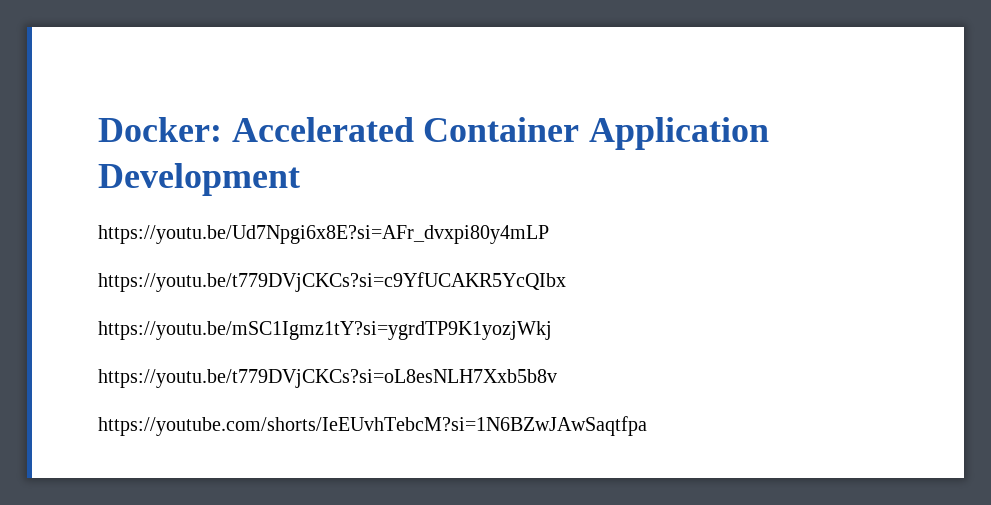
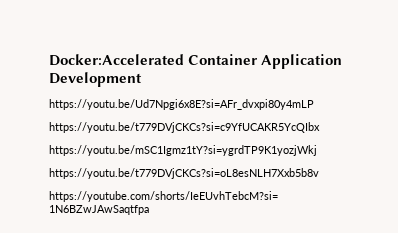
- Docker: Accelerated Container Application Development
+ Docker:Accelerated Container Application Development

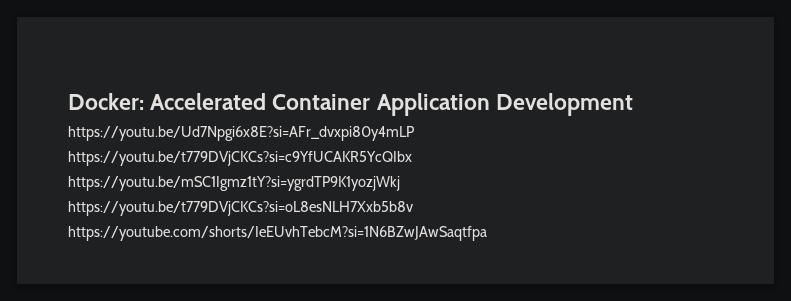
- Docker:Accelerated Container Application Development
+ Docker: Accelerated Container Application Development

